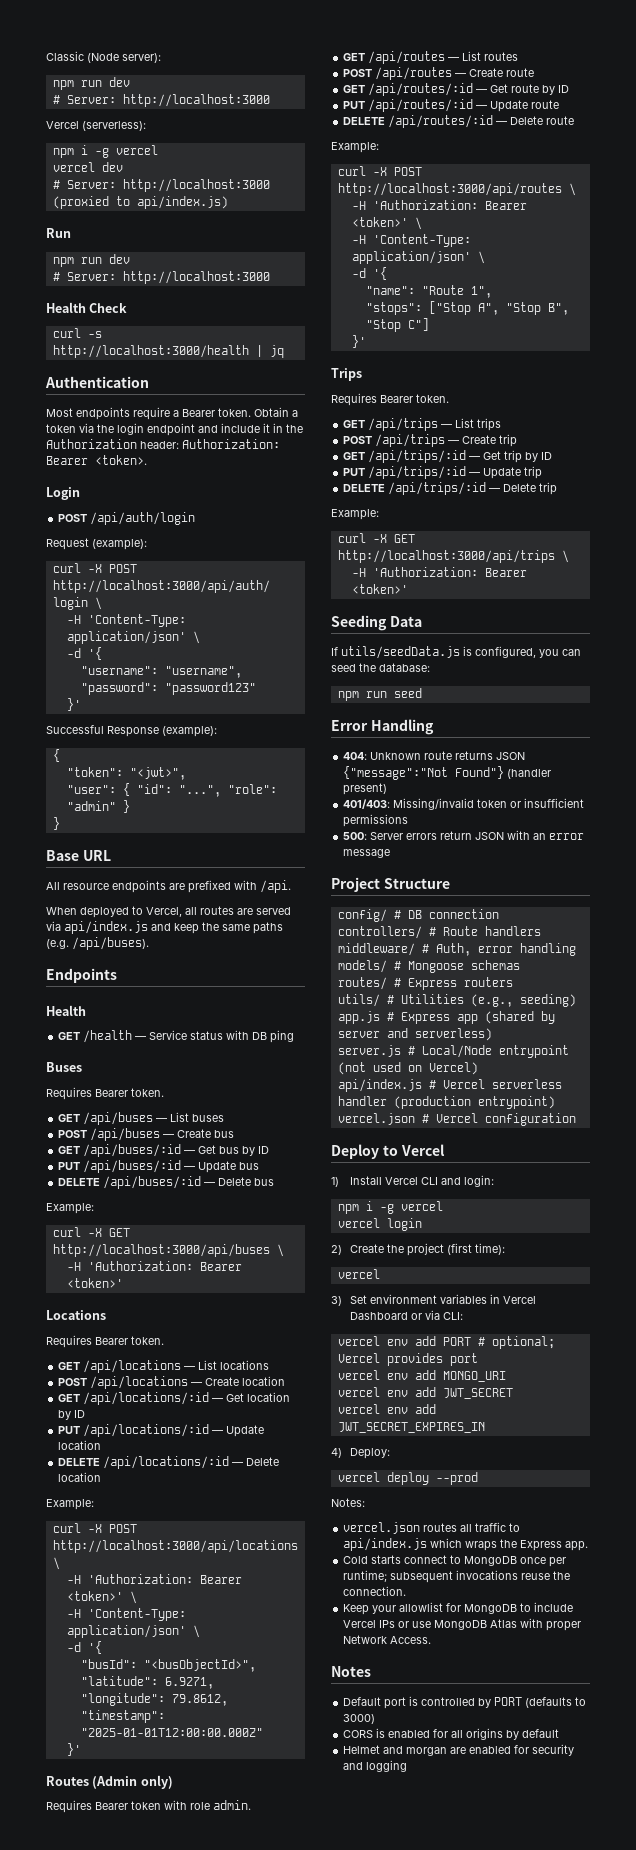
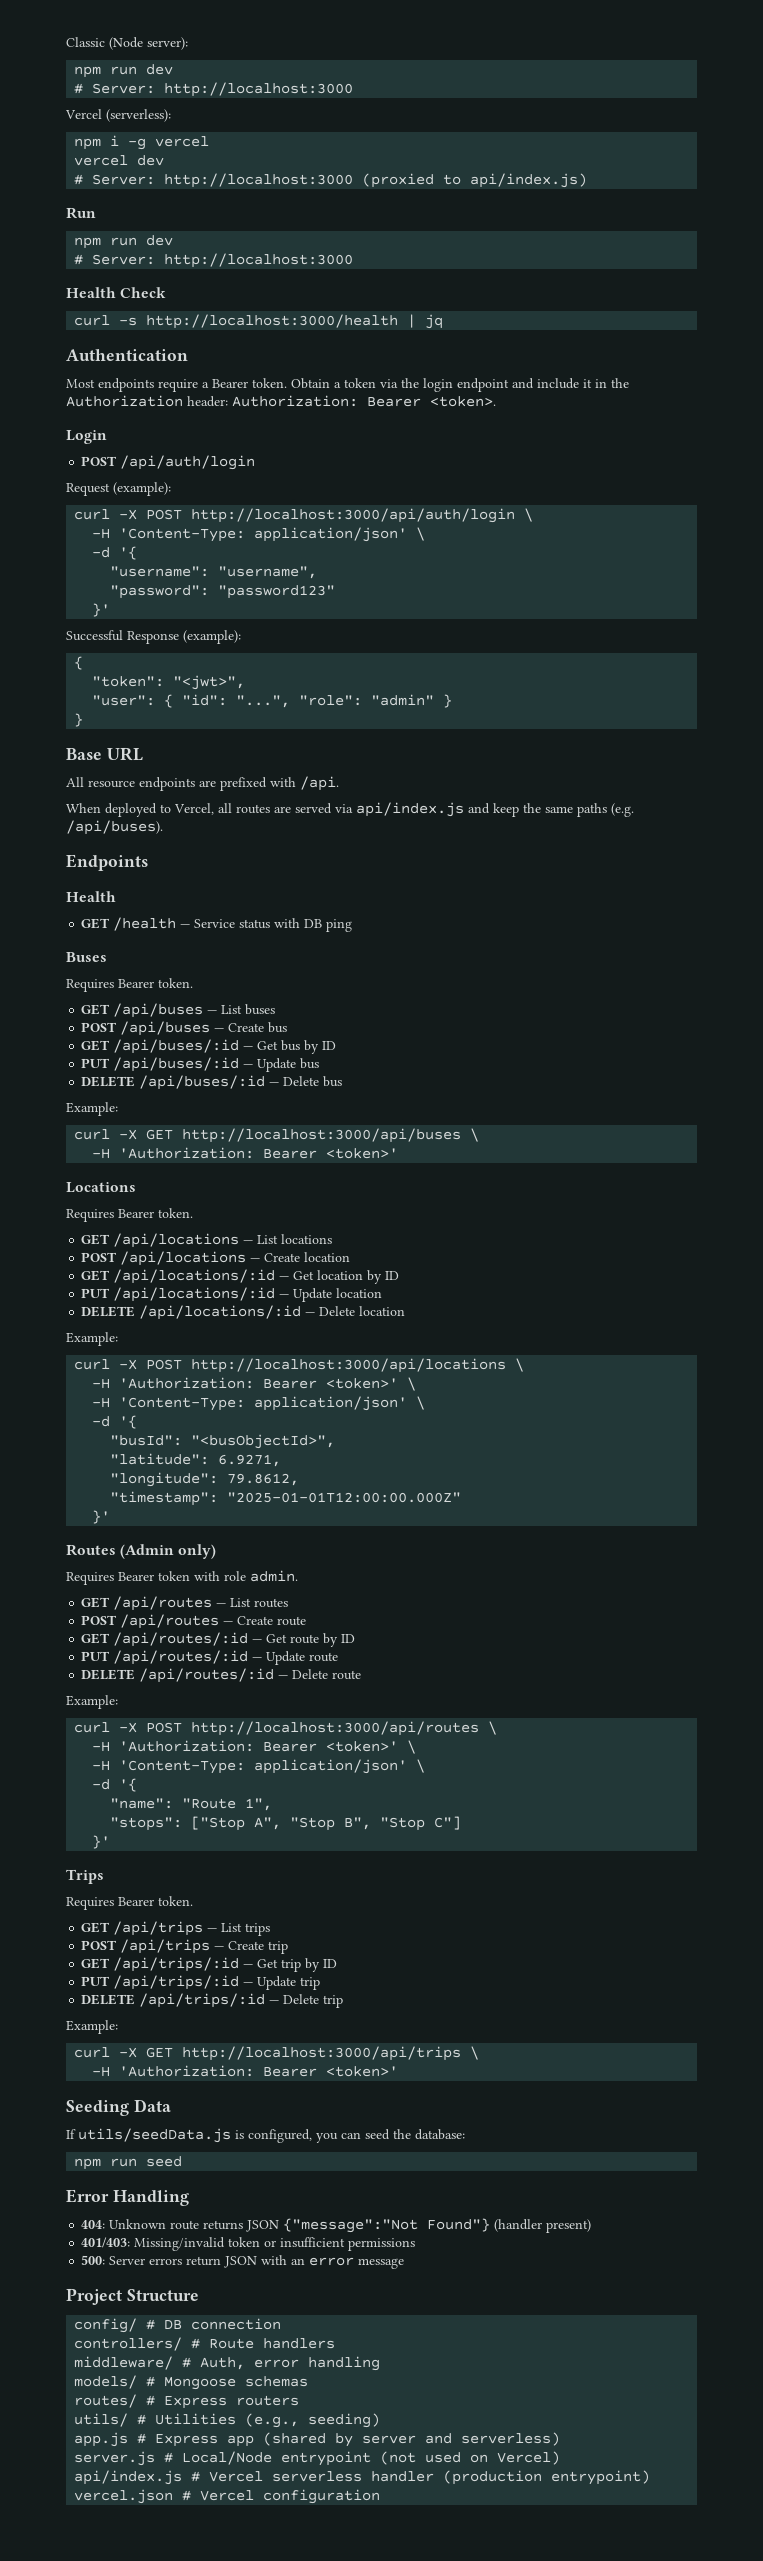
- Deploy to Vercel
- 1) Install Vercel CLI and login:
- npm i -g vercel
- vercel login
- 2) Create the project (first time):
- vercel
- 3) Set environment variables in Vercel Dashboard or via CLI:
- vercel env add PORT # optional; Vercel provides port
- vercel env add MONGO_URI
- vercel env add JWT_SECRET
- vercel env add JWT_SECRET_EXPIRES_IN
- 4) Deploy:
- vercel deploy --prod
- Notes:
- vercel.json routes all traffic to api/index.js which wraps the Express app.
- Cold starts connect to MongoDB once per runtime; subsequent invocations reuse the connection.
- Keep your allowlist for MongoDB to include Vercel IPs or use MongoDB Atlas with proper Network Access.
- Notes
- Default port is controlled by PORT (defaults to 3000)
- CORS is enabled for all origins by default
- Helmet and morgan are enabled for security and logging

